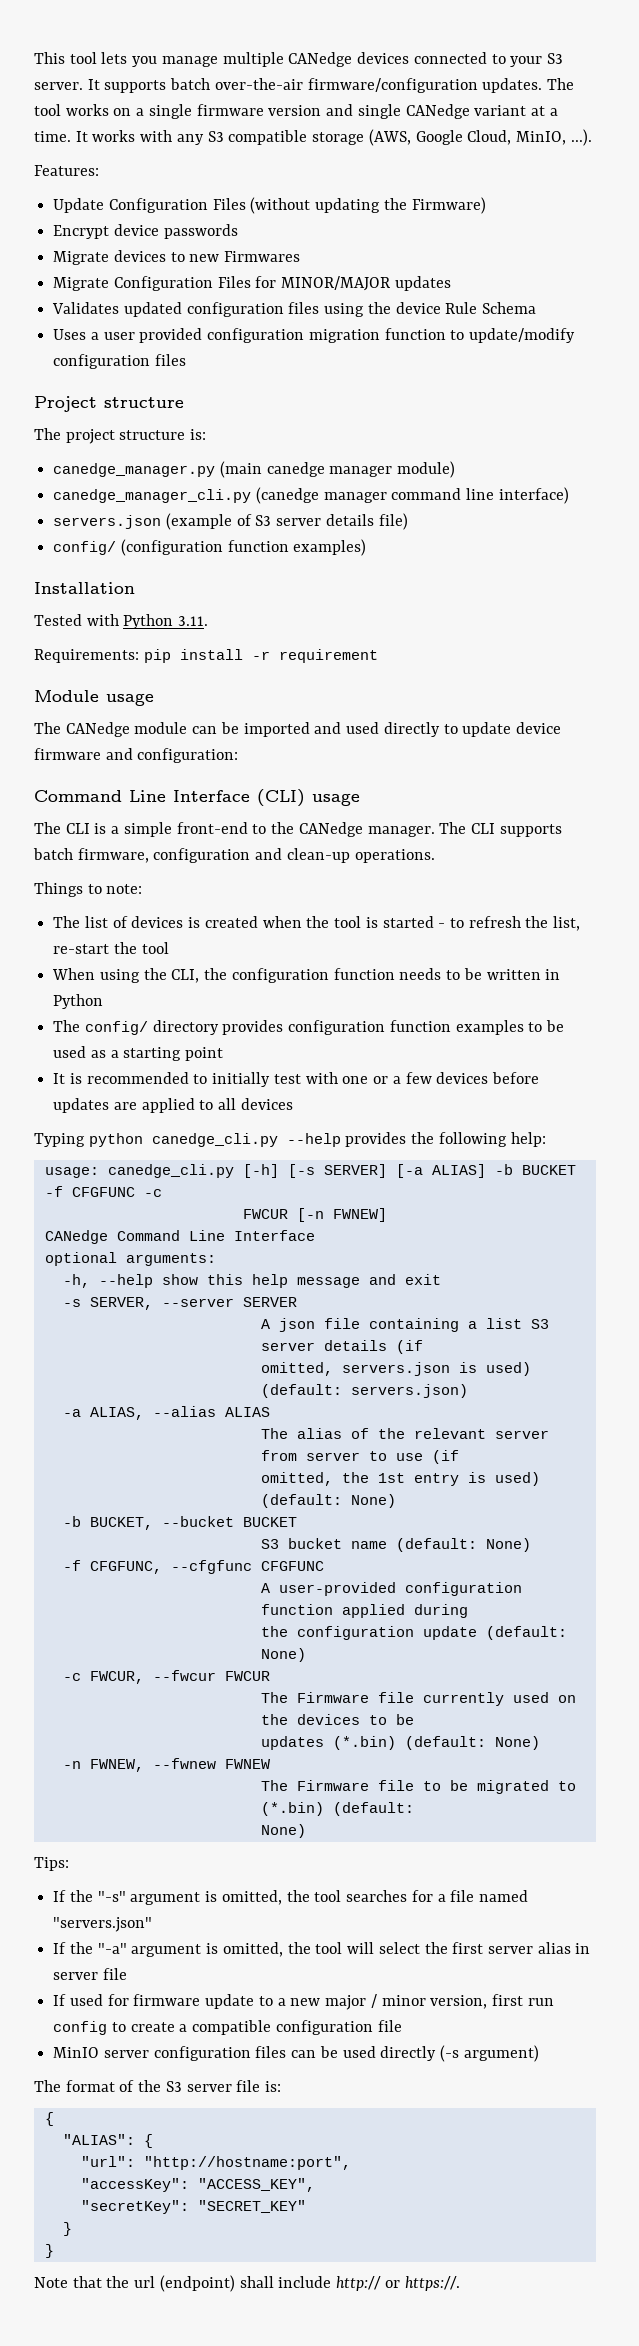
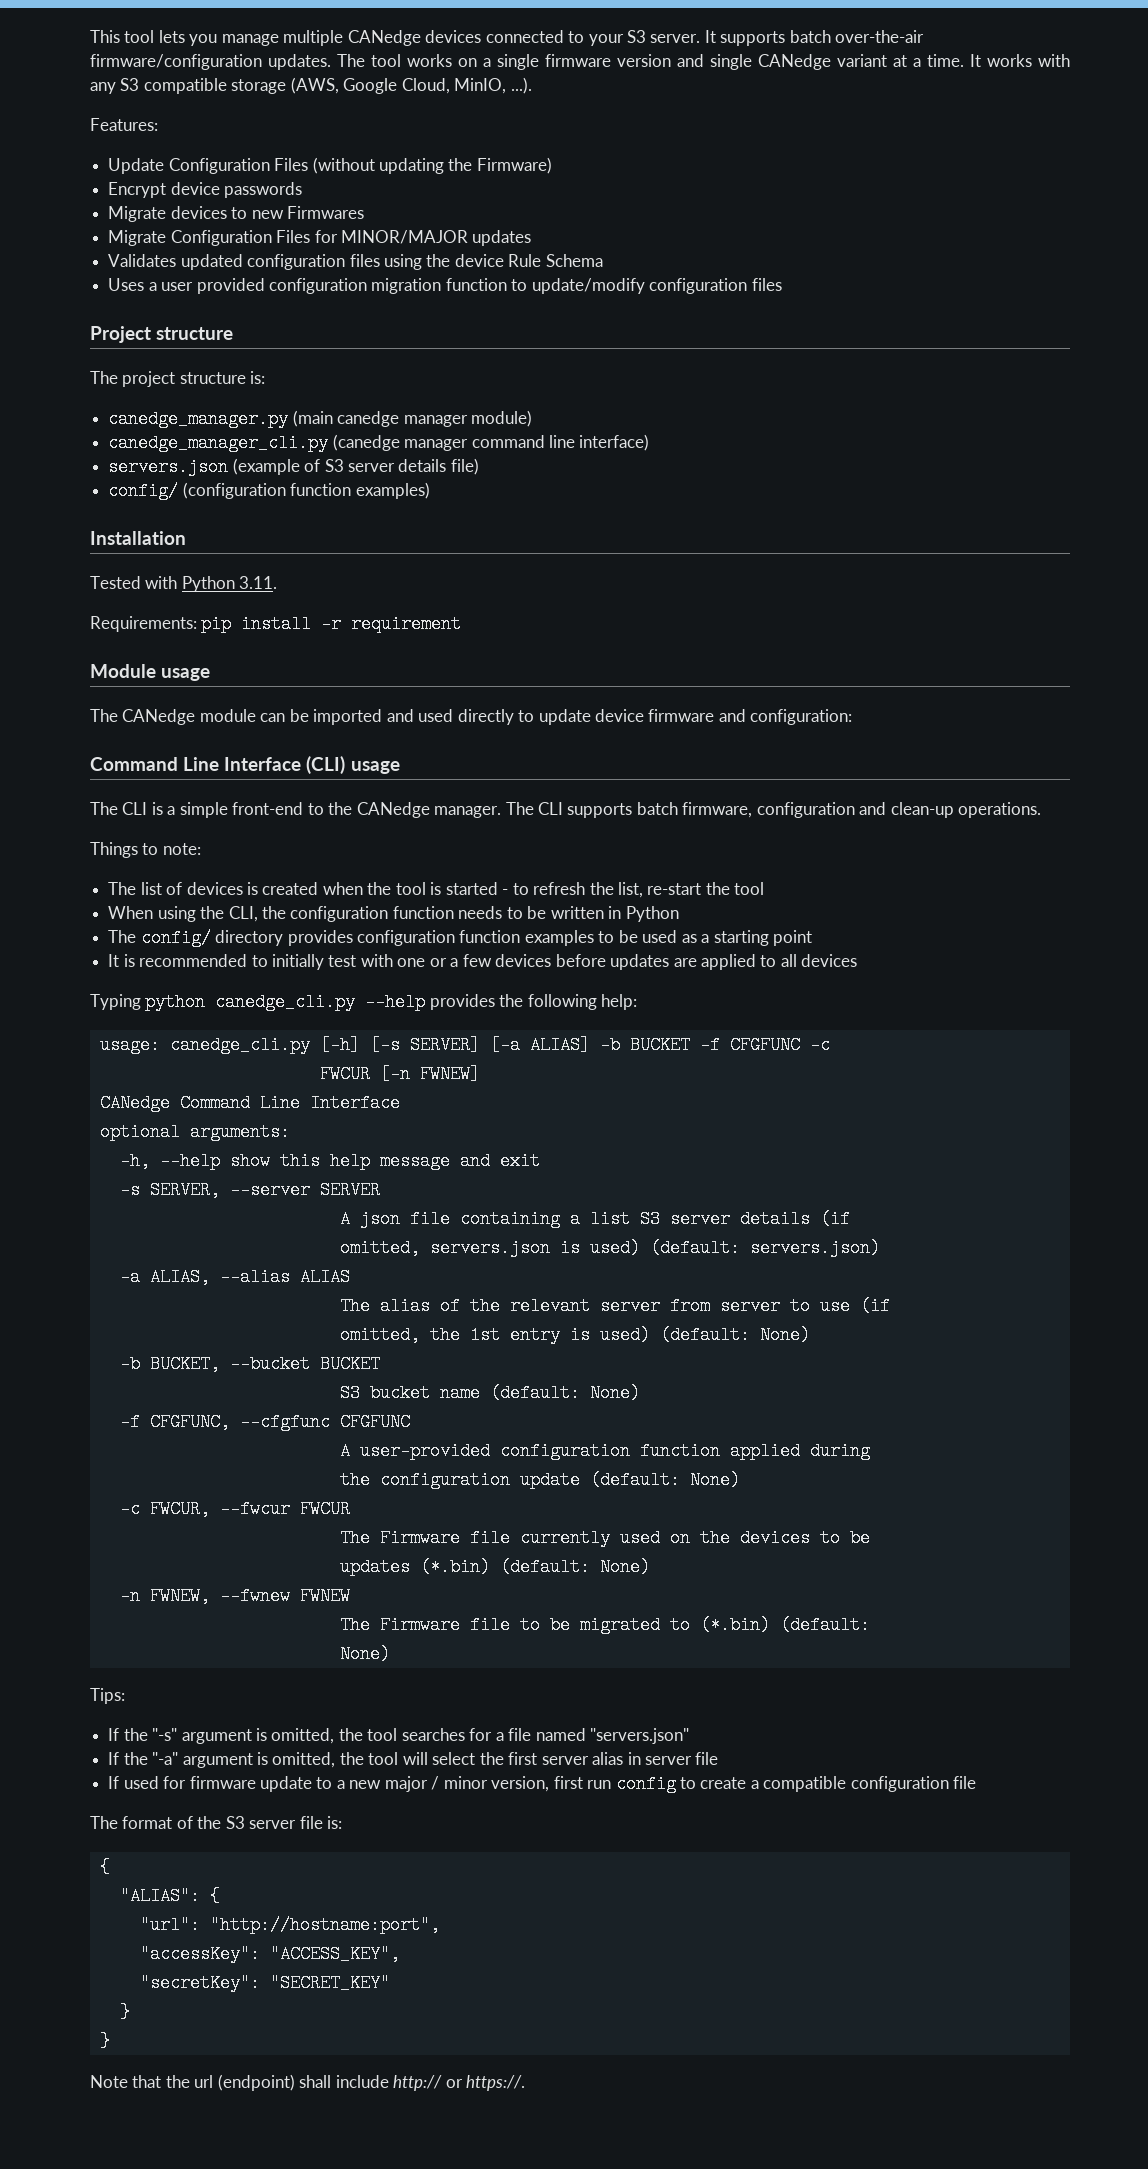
- MinIO server configuration files can be used directly (-s argument)

